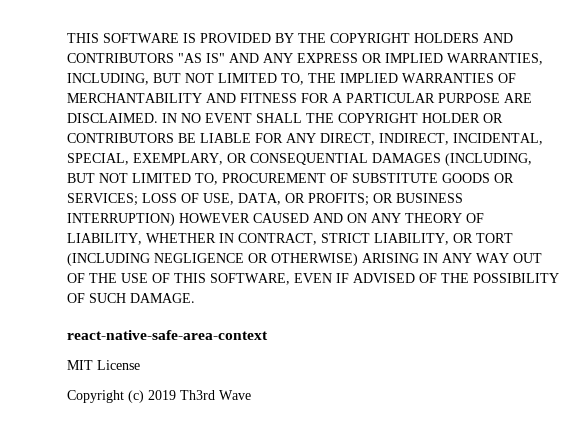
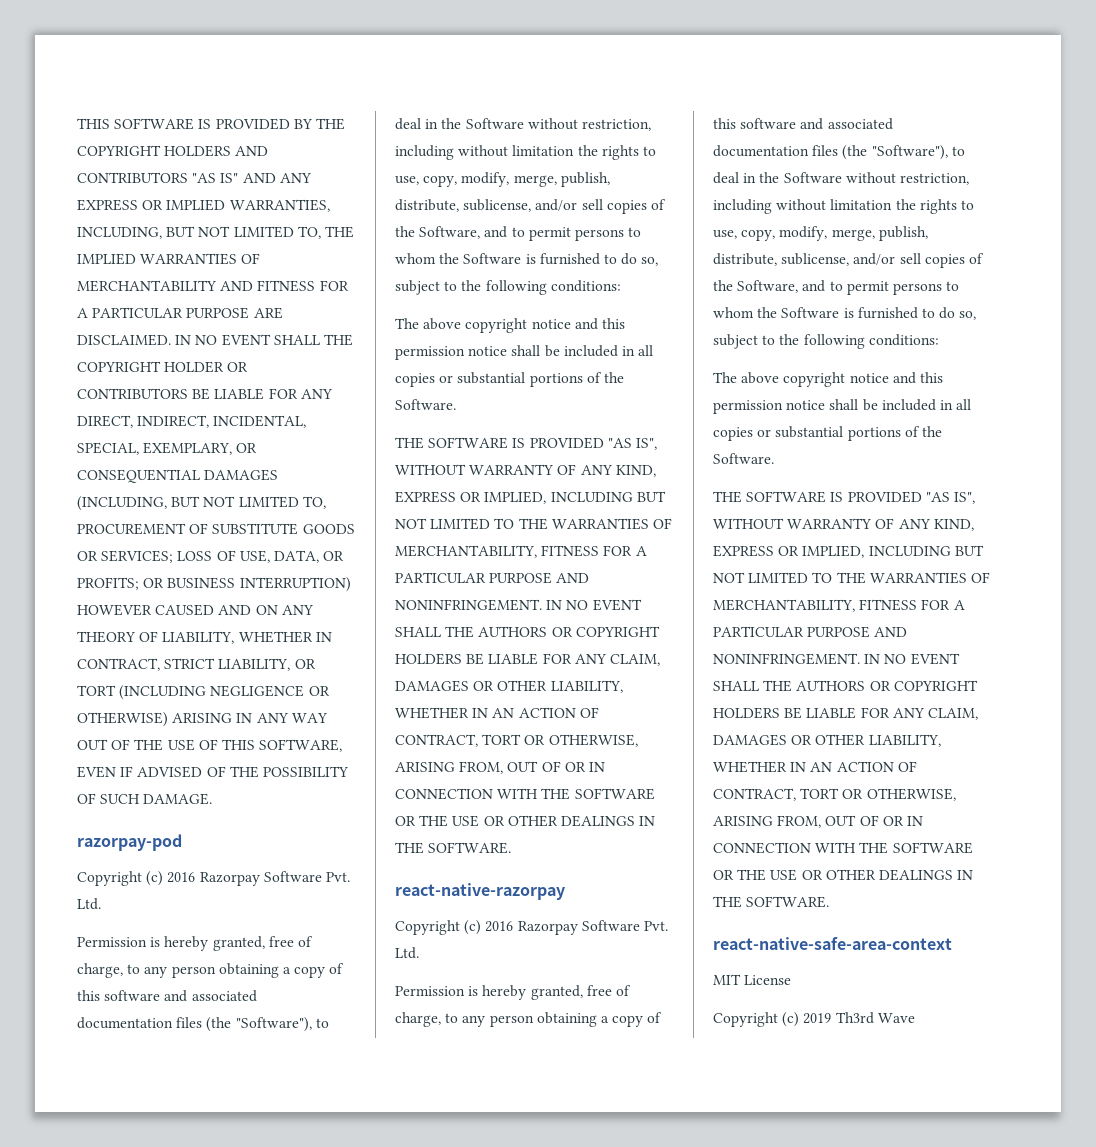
+ razorpay-pod
+ Copyright (c) 2016 Razorpay Software Pvt. Ltd.
+ Permission is hereby granted, free of charge, to any person obtaining a copy of this software and associated documentation files (the "Software"), to deal in the Software without restriction, including without limitation the rights to use, copy, modify, merge, publish, distribute, sublicense, and/or sell copies of the Software, and to permit persons to whom the Software is furnished to do so, subject to the following conditions:
+ The above copyright notice and this permission notice shall be included in all copies or substantial portions of the Software.
+ THE SOFTWARE IS PROVIDED "AS IS", WITHOUT WARRANTY OF ANY KIND, EXPRESS OR IMPLIED, INCLUDING BUT NOT LIMITED TO THE WARRANTIES OF MERCHANTABILITY, FITNESS FOR A PARTICULAR PURPOSE AND NONINFRINGEMENT. IN NO EVENT SHALL THE AUTHORS OR COPYRIGHT HOLDERS BE LIABLE FOR ANY CLAIM, DAMAGES OR OTHER LIABILITY, WHETHER IN AN ACTION OF CONTRACT, TORT OR OTHERWISE, ARISING FROM, OUT OF OR IN CONNECTION WITH THE SOFTWARE OR THE USE OR OTHER DEALINGS IN THE SOFTWARE.
+ react-native-razorpay
+ Copyright (c) 2016 Razorpay Software Pvt. Ltd.
+ Permission is hereby granted, free of charge, to any person obtaining a copy of this software and associated documentation files (the "Software"), to deal in the Software without restriction, including without limitation the rights to use, copy, modify, merge, publish, distribute, sublicense, and/or sell copies of the Software, and to permit persons to whom the Software is furnished to do so, subject to the following conditions:
+ The above copyright notice and this permission notice shall be included in all copies or substantial portions of the Software.
+ THE SOFTWARE IS PROVIDED "AS IS", WITHOUT WARRANTY OF ANY KIND, EXPRESS OR IMPLIED, INCLUDING BUT NOT LIMITED TO THE WARRANTIES OF MERCHANTABILITY, FITNESS FOR A PARTICULAR PURPOSE AND NONINFRINGEMENT. IN NO EVENT SHALL THE AUTHORS OR COPYRIGHT HOLDERS BE LIABLE FOR ANY CLAIM, DAMAGES OR OTHER LIABILITY, WHETHER IN AN ACTION OF CONTRACT, TORT OR OTHERWISE, ARISING FROM, OUT OF OR IN CONNECTION WITH THE SOFTWARE OR THE USE OR OTHER DEALINGS IN THE SOFTWARE.

